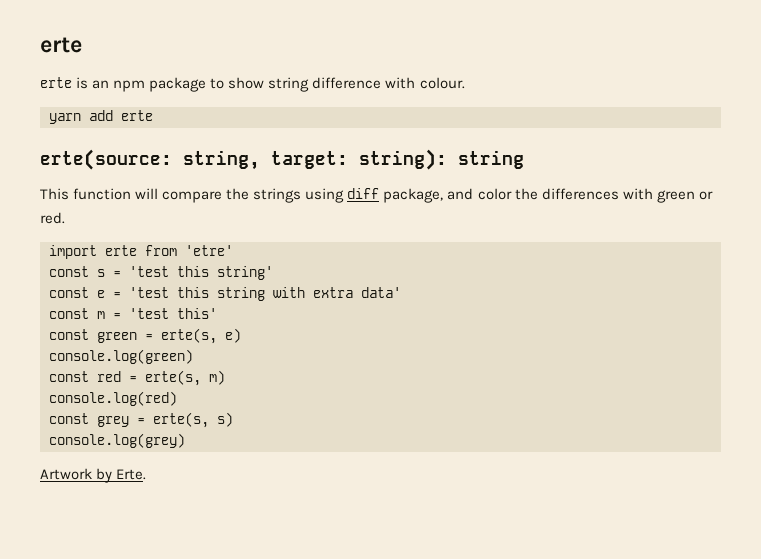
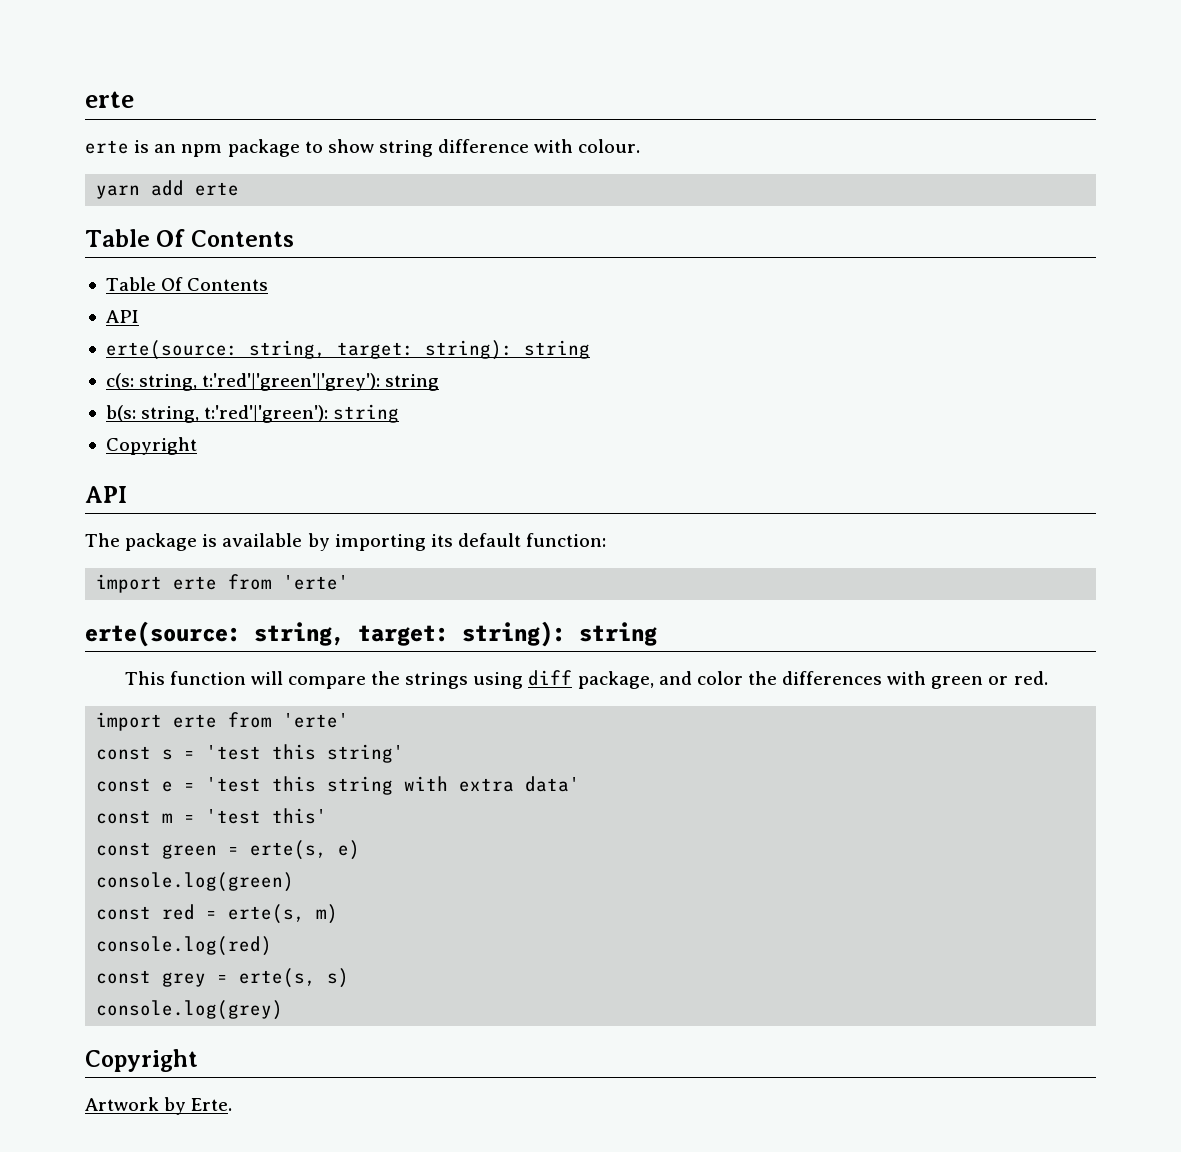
  yarn add erte
+ Table Of Contents
+ Table Of Contents
+ API
+ erte(source: string, target: string): string
+ c(s: string, t:'red'|'green'|'grey'): string
+ b(s: string, t:'red'|'green'): string
+ Copyright
+ API
+ The package is available by importing its default function:
+ import erte from 'erte'
  This function will compare the strings using diff package, and color the differences with green or red.
- import erte from 'etre'
+ import erte from 'erte'
  console.log(grey)
+ Copyright

